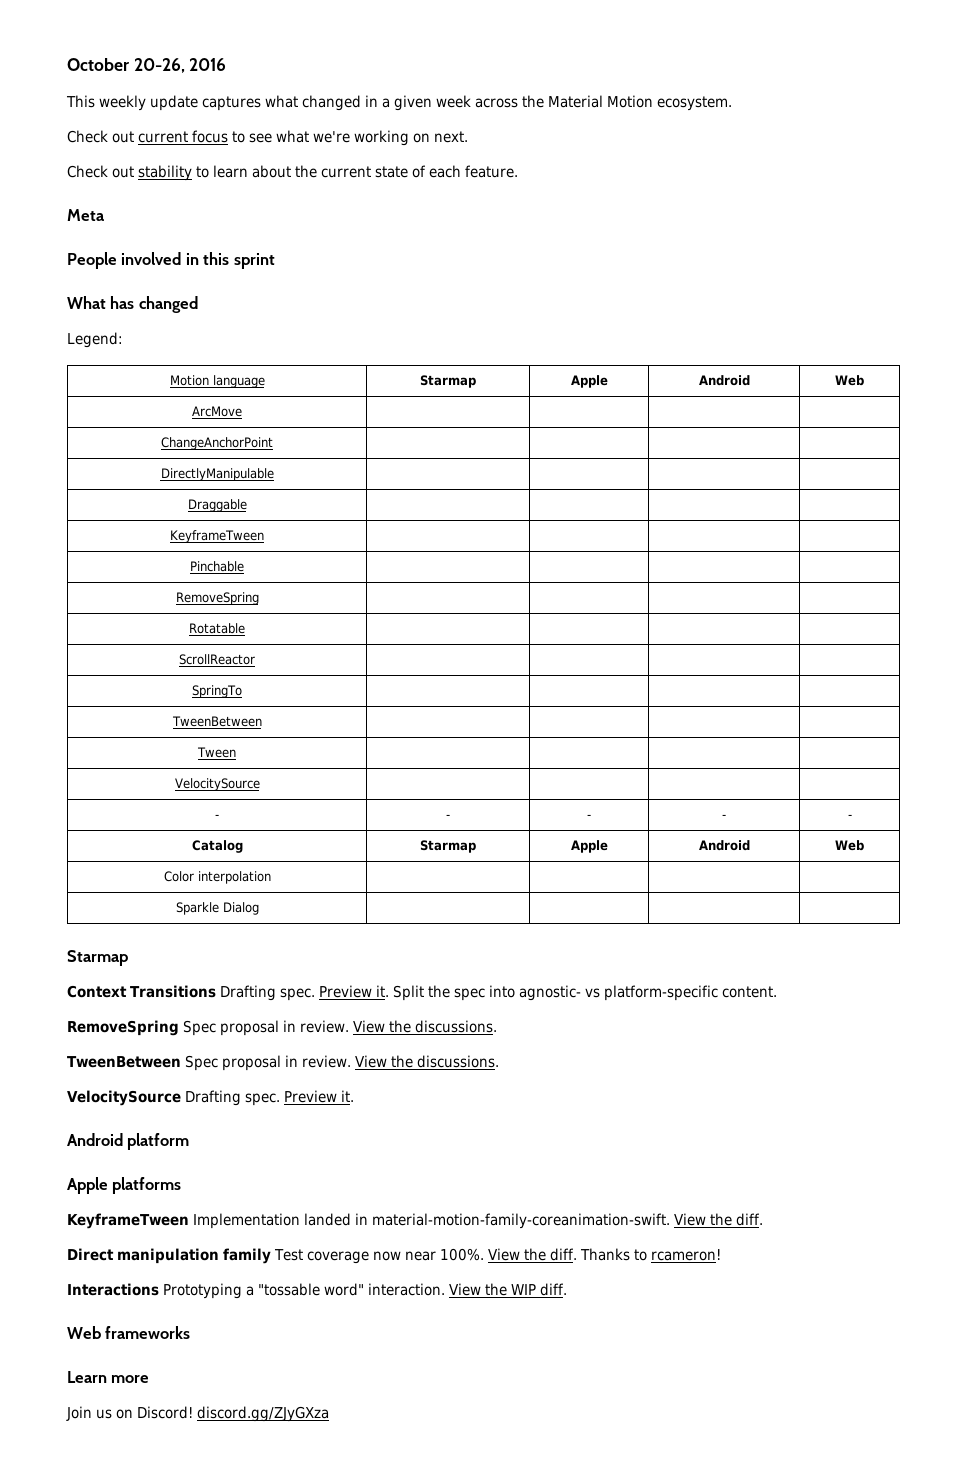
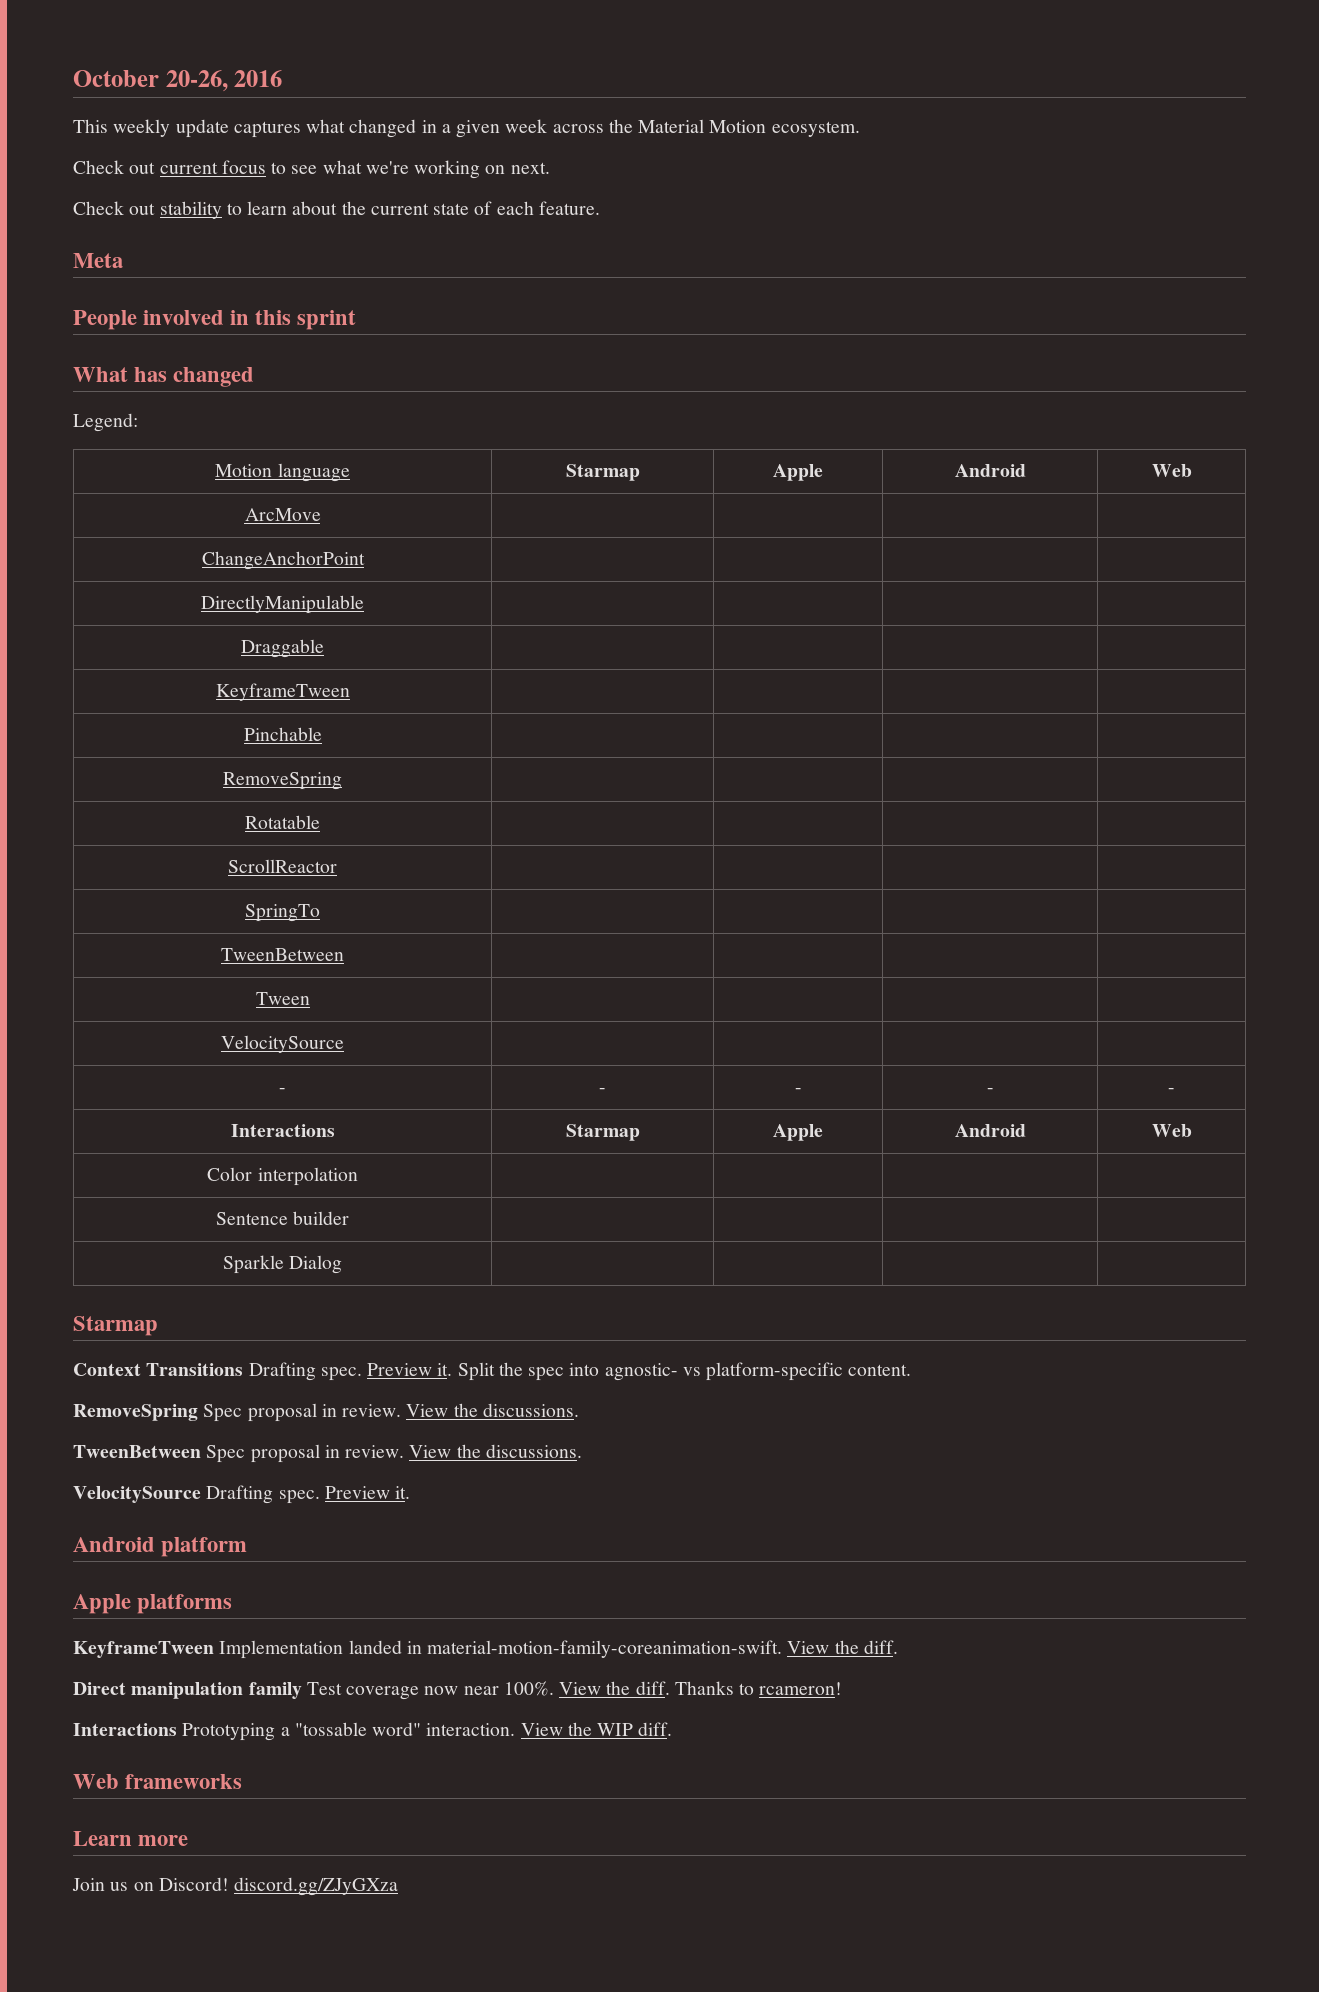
- Catalog | Starmap | Apple | Android | Web
+ Interactions | Starmap | Apple | Android | Web
+ Sentence builder | | | |

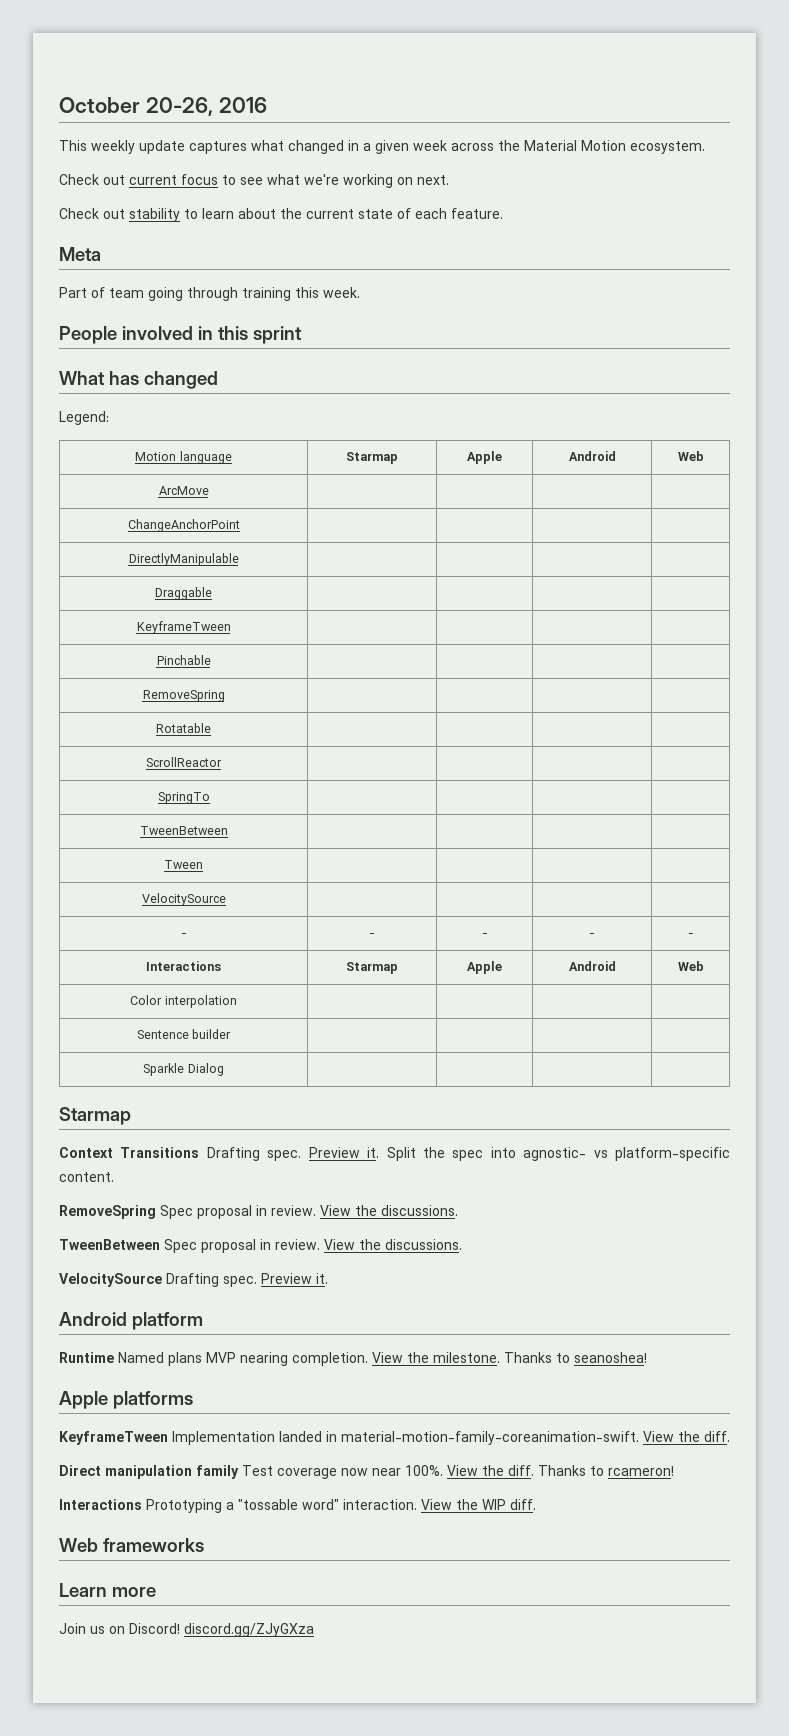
+ Part of team going through training this week.
+ Runtime Named plans MVP nearing completion. View the milestone. Thanks to seanoshea!

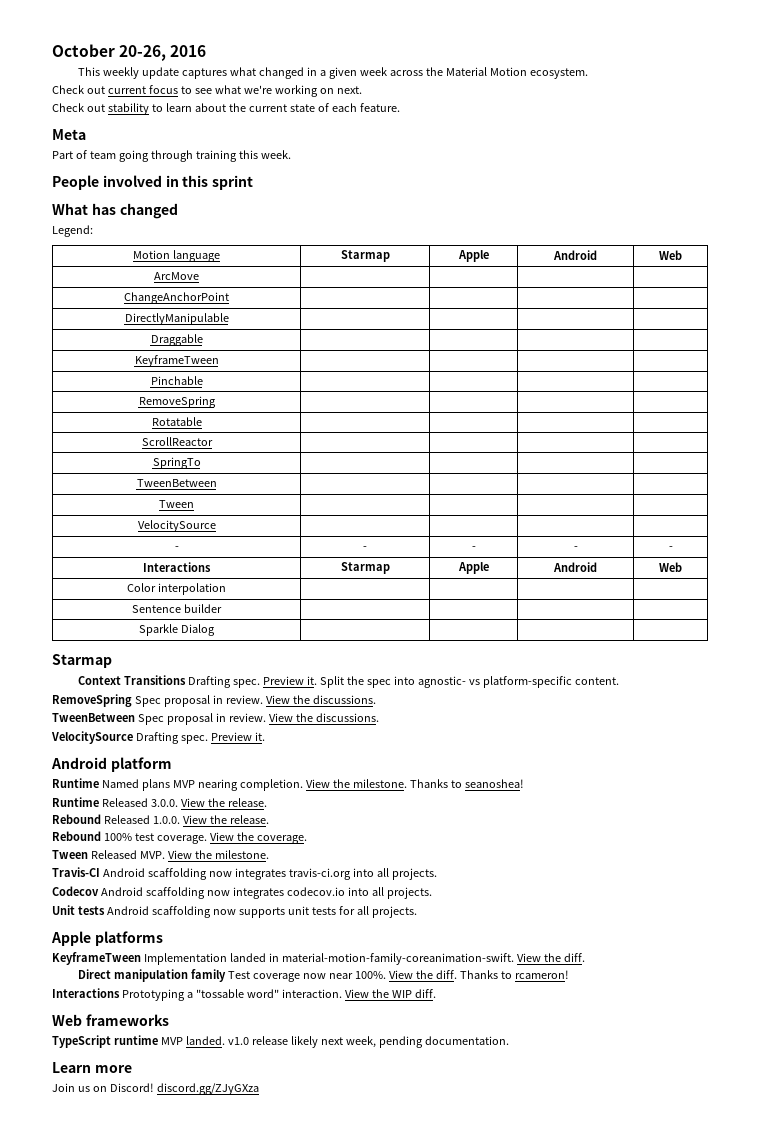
+ Runtime Released 3.0.0. View the release.
+ Rebound Released 1.0.0. View the release.
+ Rebound 100% test coverage. View the coverage.
+ Tween Released MVP. View the milestone.
+ Travis-CI Android scaffolding now integrates travis-ci.org into all projects.
+ Codecov Android scaffolding now integrates codecov.io into all projects.
+ Unit tests Android scaffolding now supports unit tests for all projects.
+ TypeScript runtime MVP landed. v1.0 release likely next week, pending documentation.

